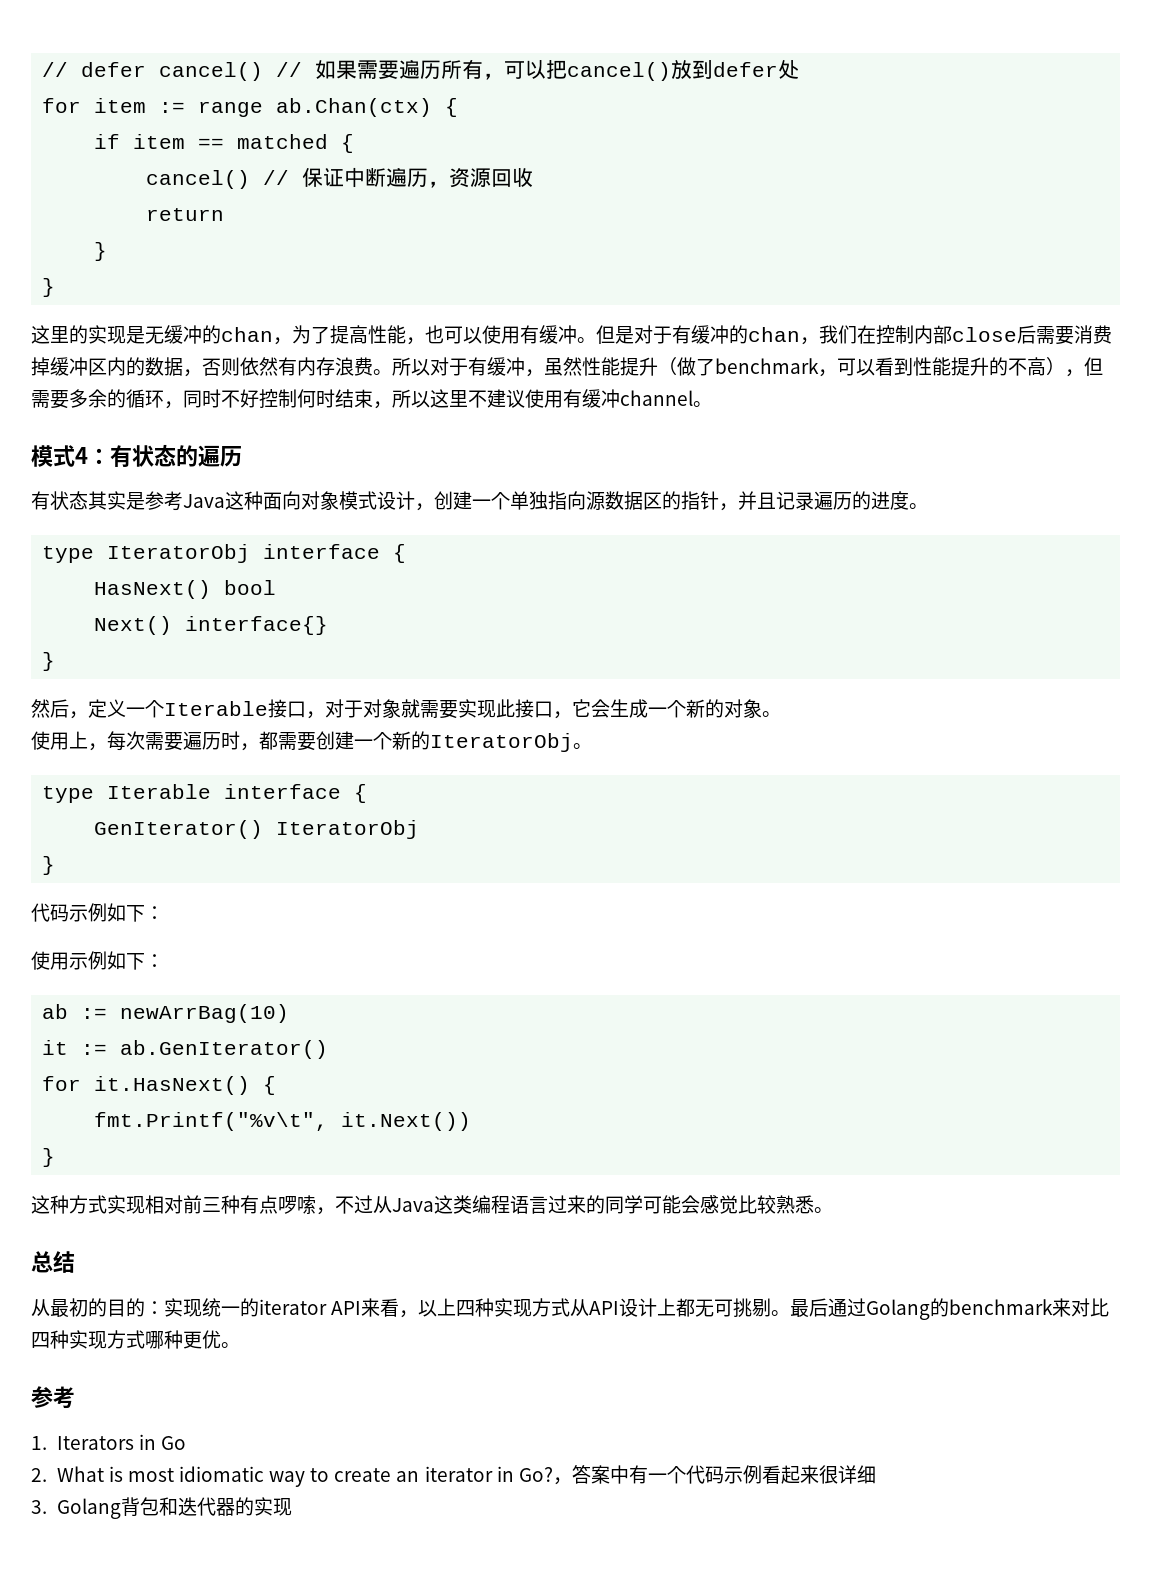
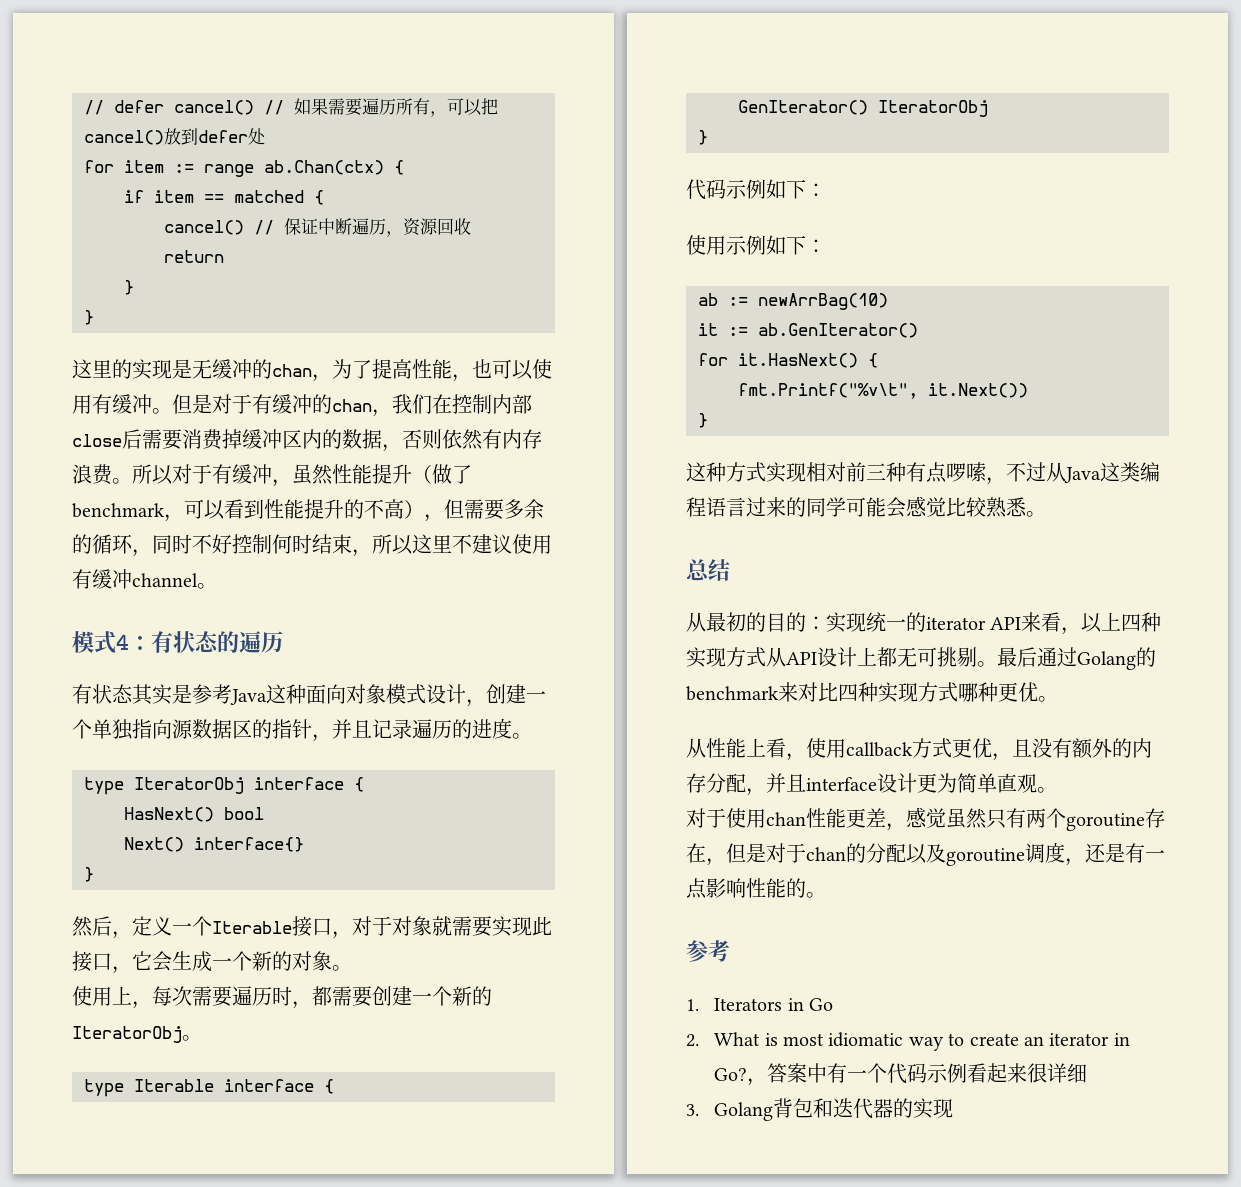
+ 从性能上看，使用callback方式更优，且没有额外的内存分配，并且interface设计更为简单直观。
+ 对于使用chan性能更差，感觉虽然只有两个goroutine存在，但是对于chan的分配以及goroutine调度，还是有一点影响性能的。

